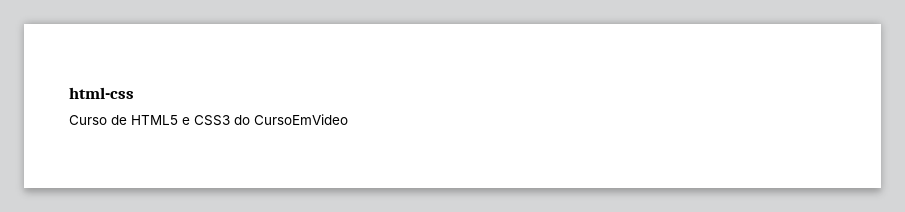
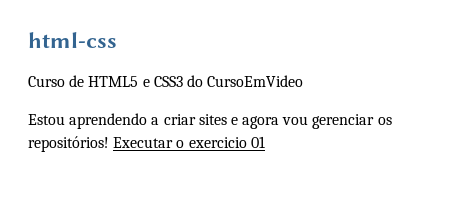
+ Estou aprendendo a criar sites e agora vou gerenciar os repositórios! Executar o exercicio 01

